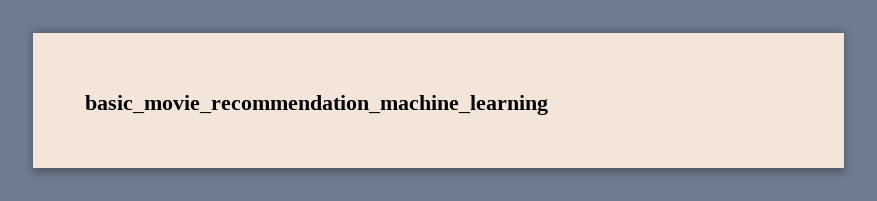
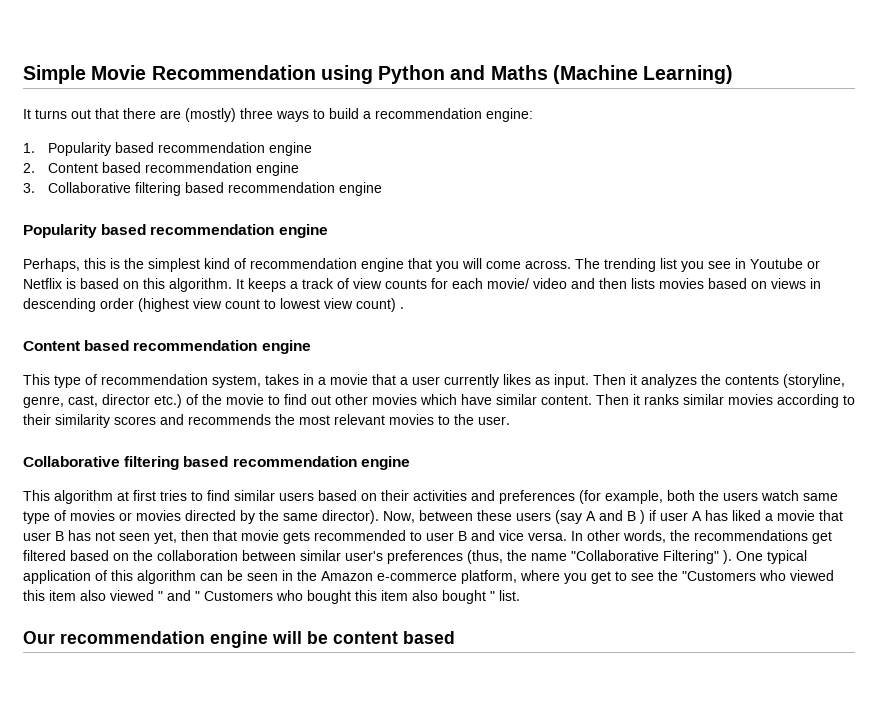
- basic_movie_recommendation_machine_learning
+ Simple Movie Recommendation using Python and Maths (Machine Learning)
+ It turns out that there are (mostly) three ways to build a recommendation engine:
+ 1. Popularity based recommendation engine
+ 2. Content based recommendation engine
+ 3. Collaborative filtering based recommendation engine
+ Popularity based recommendation engine
+ Perhaps, this is the simplest kind of recommendation engine that you will come across. The trending list you see in Youtube or Netflix is based on this algorithm. It keeps a track of view counts for each movie/ video and then lists movies based on views in descending order (highest view count to lowest view count) .
+ Content based recommendation engine
+ This type of recommendation system, takes in a movie that a user currently likes as input. Then it analyzes the contents (storyline, genre, cast, director etc.) of the movie to find out other movies which have similar content. Then it ranks similar movies according to their similarity scores and recommends the most relevant movies to the user.
+ Collaborative filtering based recommendation engine
+ This algorithm at first tries to find similar users based on their activities and preferences (for example, both the users watch same type of movies or movies directed by the same director). Now, between these users (say A and B ) if user A has liked a movie that user B has not seen yet, then that movie gets recommended to user B and vice versa. In other words, the recommendations get filtered based on the collaboration between similar user's preferences (thus, the name "Collaborative Filtering" ). One typical application of this algorithm can be seen in the Amazon e-commerce platform, where you get to see the "Customers who viewed this item also viewed " and " Customers who bought this item also bought " list.
+ Our recommendation engine will be content based

